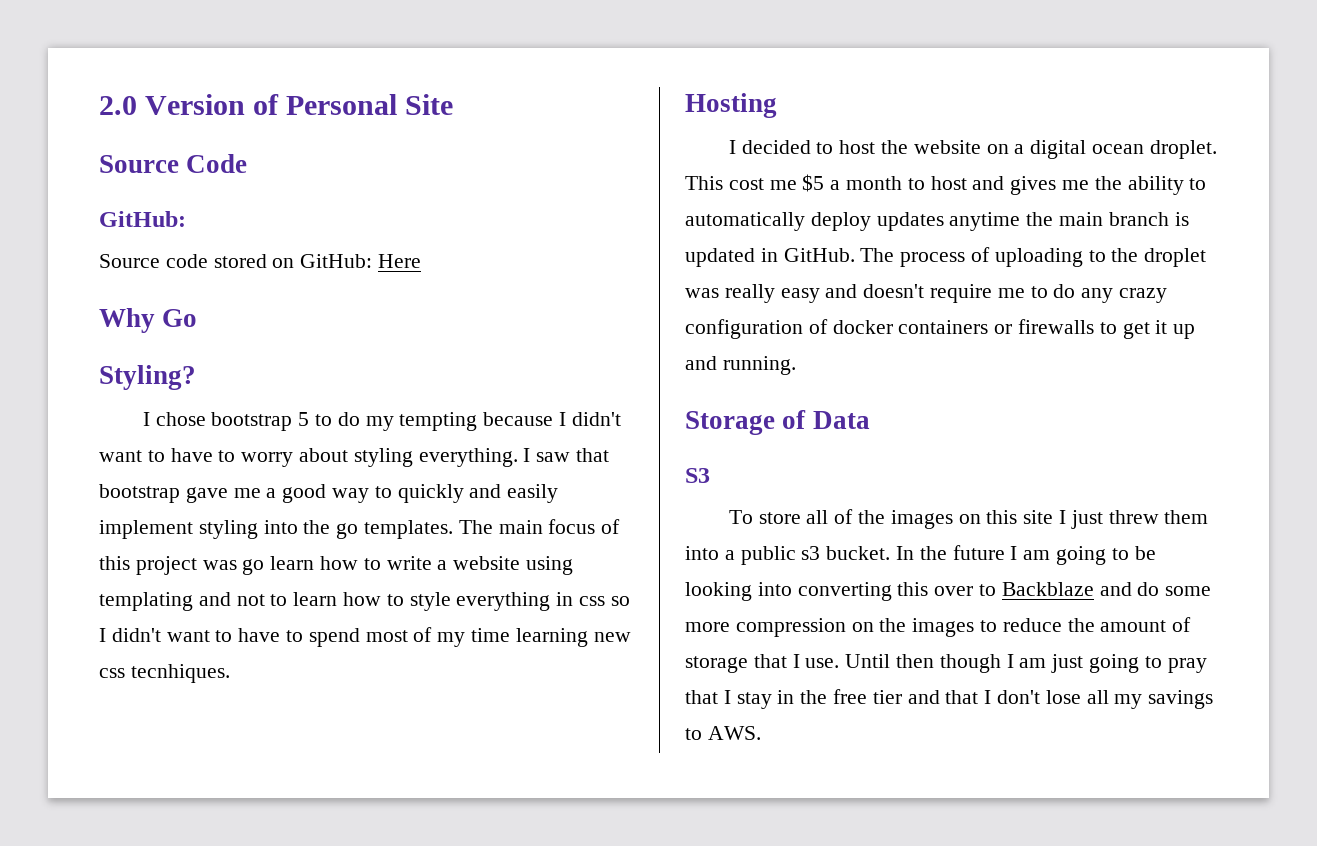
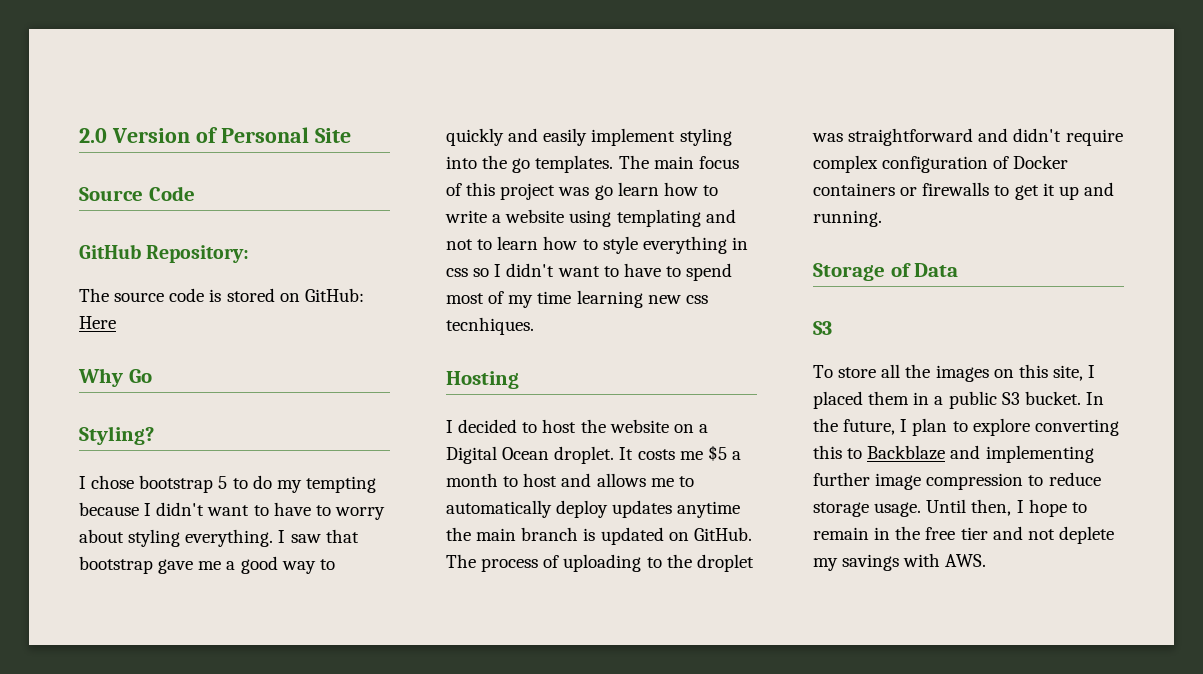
  Source Code
- GitHub:
- Source code stored on GitHub: Here
+ GitHub Repository:
+ The source code is stored on GitHub: Here
- I decided to host the website on a digital ocean droplet. This cost me $5 a month to host and gives me the ability to automatically deploy updates anytime the main branch is updated in GitHub.
+ I decided to host the website on a Digital Ocean droplet. It costs me $5 a month to host and allows me to automatically deploy updates anytime the main branch is updated on GitHub.
- The process of uploading to the droplet was really easy and doesn't require me to do any crazy configuration of docker containers or firewalls to get it up and running.
+ The process of uploading to the droplet was straightforward and didn't require complex configuration of Docker containers or firewalls to get it up and running.
- To store all of the images on this site I just threw them into a public s3 bucket.
+ To store all the images on this site, I placed them in a public S3 bucket.
- In the future I am going to be looking into converting this over to Backblaze and do some more compression on the images to reduce the amount of storage that I use. Until then though I am just going to pray that I stay in the free tier and that I don't lose all my savings to AWS.
+ In the future, I plan to explore converting this to Backblaze and implementing further image compression to reduce storage usage. Until then, I hope to remain in the free tier and not deplete my savings with AWS.

